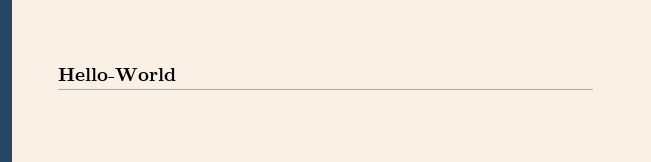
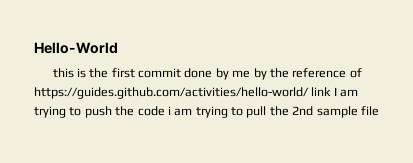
+ this is the first commit done by me by the reference of https://guides.github.com/activities/hello-world/ link I am trying to push the code i am trying to pull the 2nd sample file

